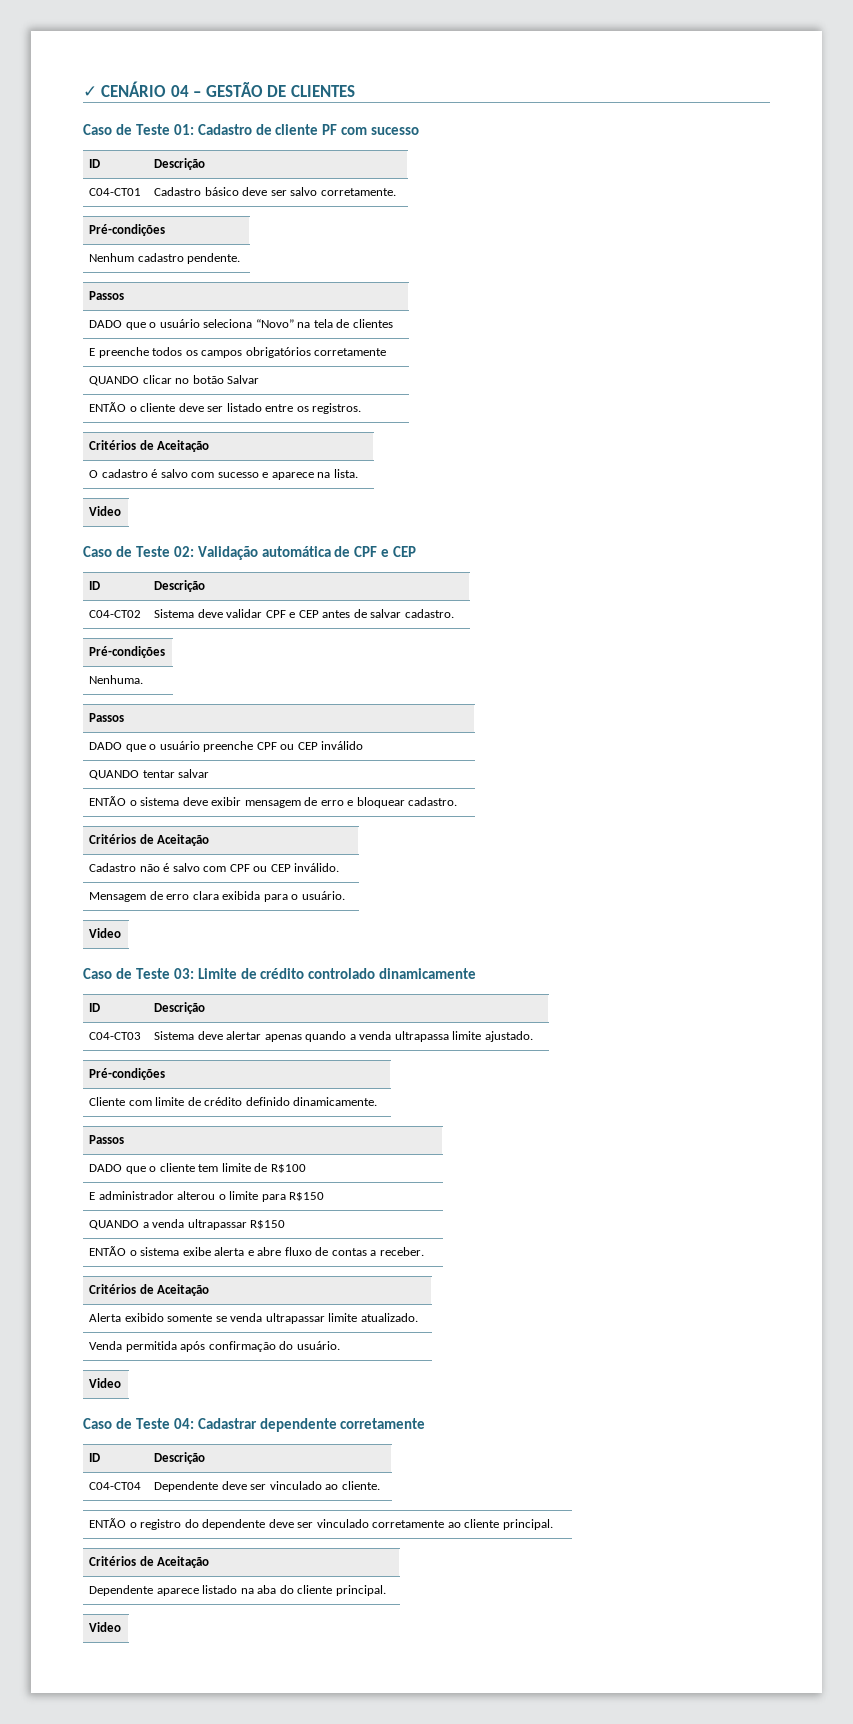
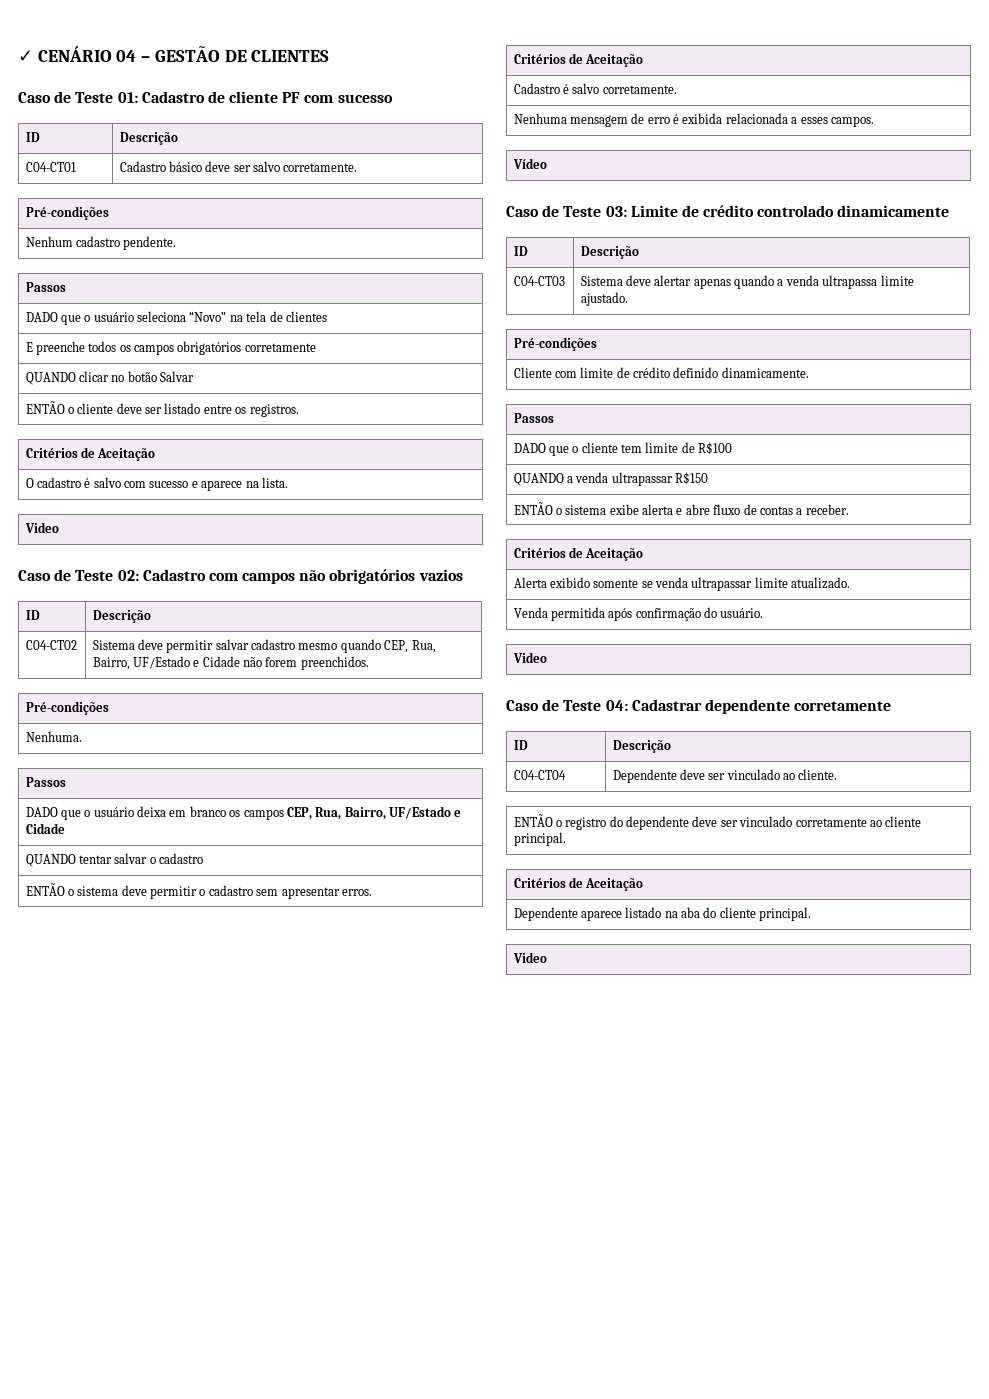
- Caso de Teste 02: Validação automática de CPF e CEP
+ Caso de Teste 02: Cadastro com campos não obrigatórios vazios
- C04-CT02 | Sistema deve validar CPF e CEP antes de salvar cadastro.
+ C04-CT02 | Sistema deve permitir salvar cadastro mesmo quando CEP, Rua, Bairro, UF/Estado e Cidade não forem preenchidos.
- DADO que o usuário preenche CPF ou CEP inválido
+ DADO que o usuário deixa em branco os campos CEP, Rua, Bairro, UF/Estado e Cidade
- QUANDO tentar salvar
+ QUANDO tentar salvar o cadastro
- ENTÃO o sistema deve exibir mensagem de erro e bloquear cadastro.
+ ENTÃO o sistema deve permitir o cadastro sem apresentar erros.
- Cadastro não é salvo com CPF ou CEP inválido.
- Mensagem de erro clara exibida para o usuário.
- Video
+ Cadastro é salvo corretamente.
+ Nenhuma mensagem de erro é exibida relacionada a esses campos.
+ Vídeo
- E administrador alterou o limite para R$150

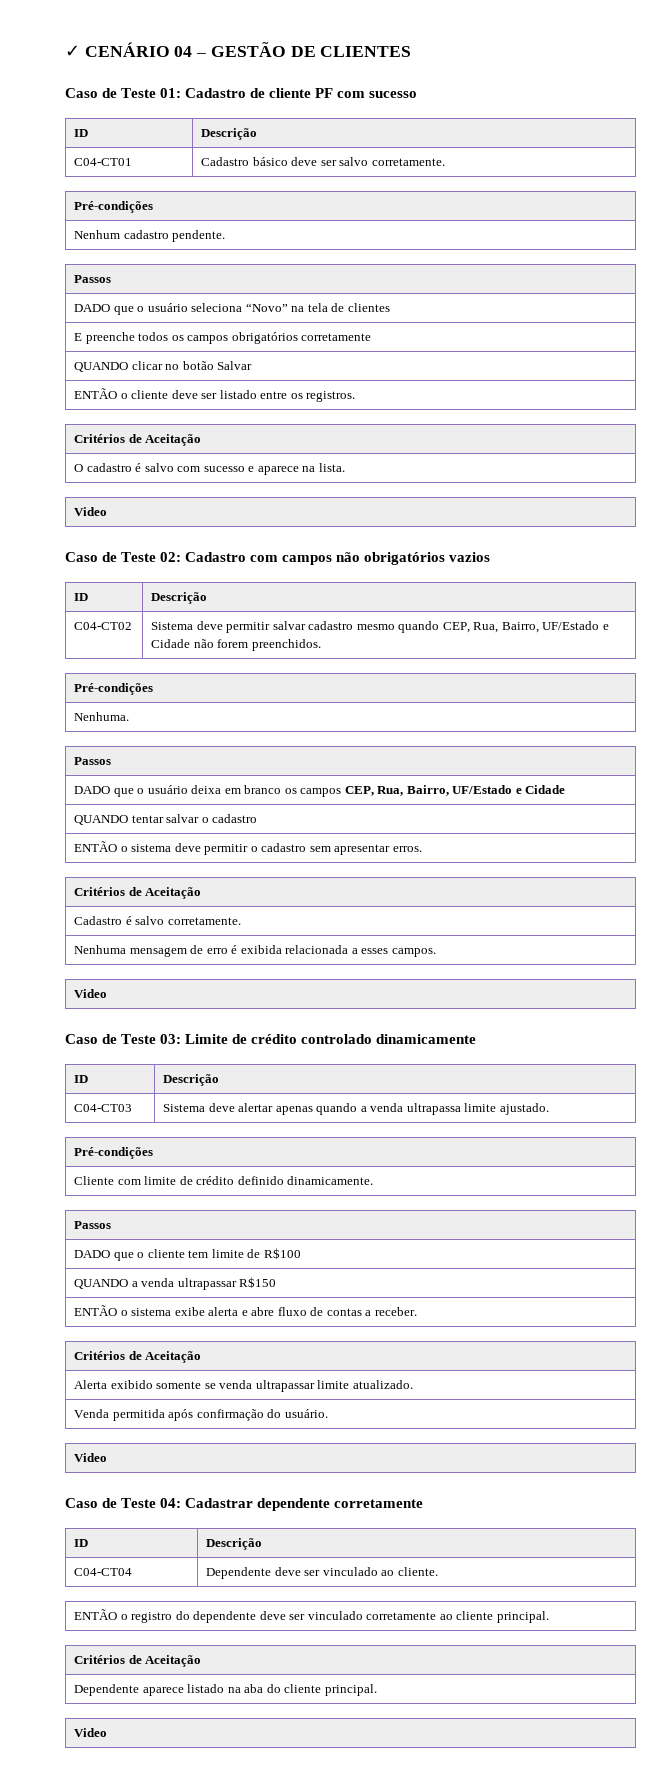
  Nenhuma mensagem de erro é exibida relacionada a esses campos.
- Vídeo
+ Video

